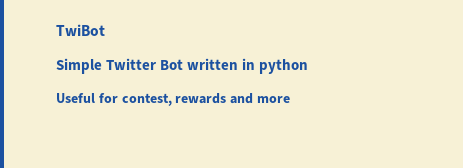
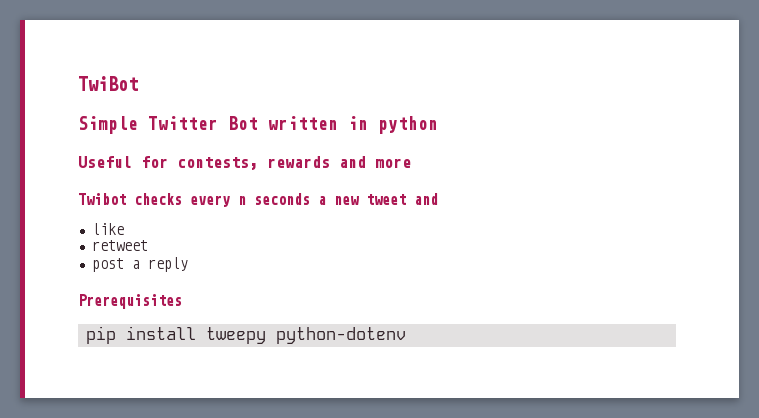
- Useful for contest, rewards and more
+ Useful for contests, rewards and more
+ Twibot checks every n seconds a new tweet and
+ like
+ retweet
+ post a reply
+ Prerequisites
+ pip install tweepy python-dotenv

